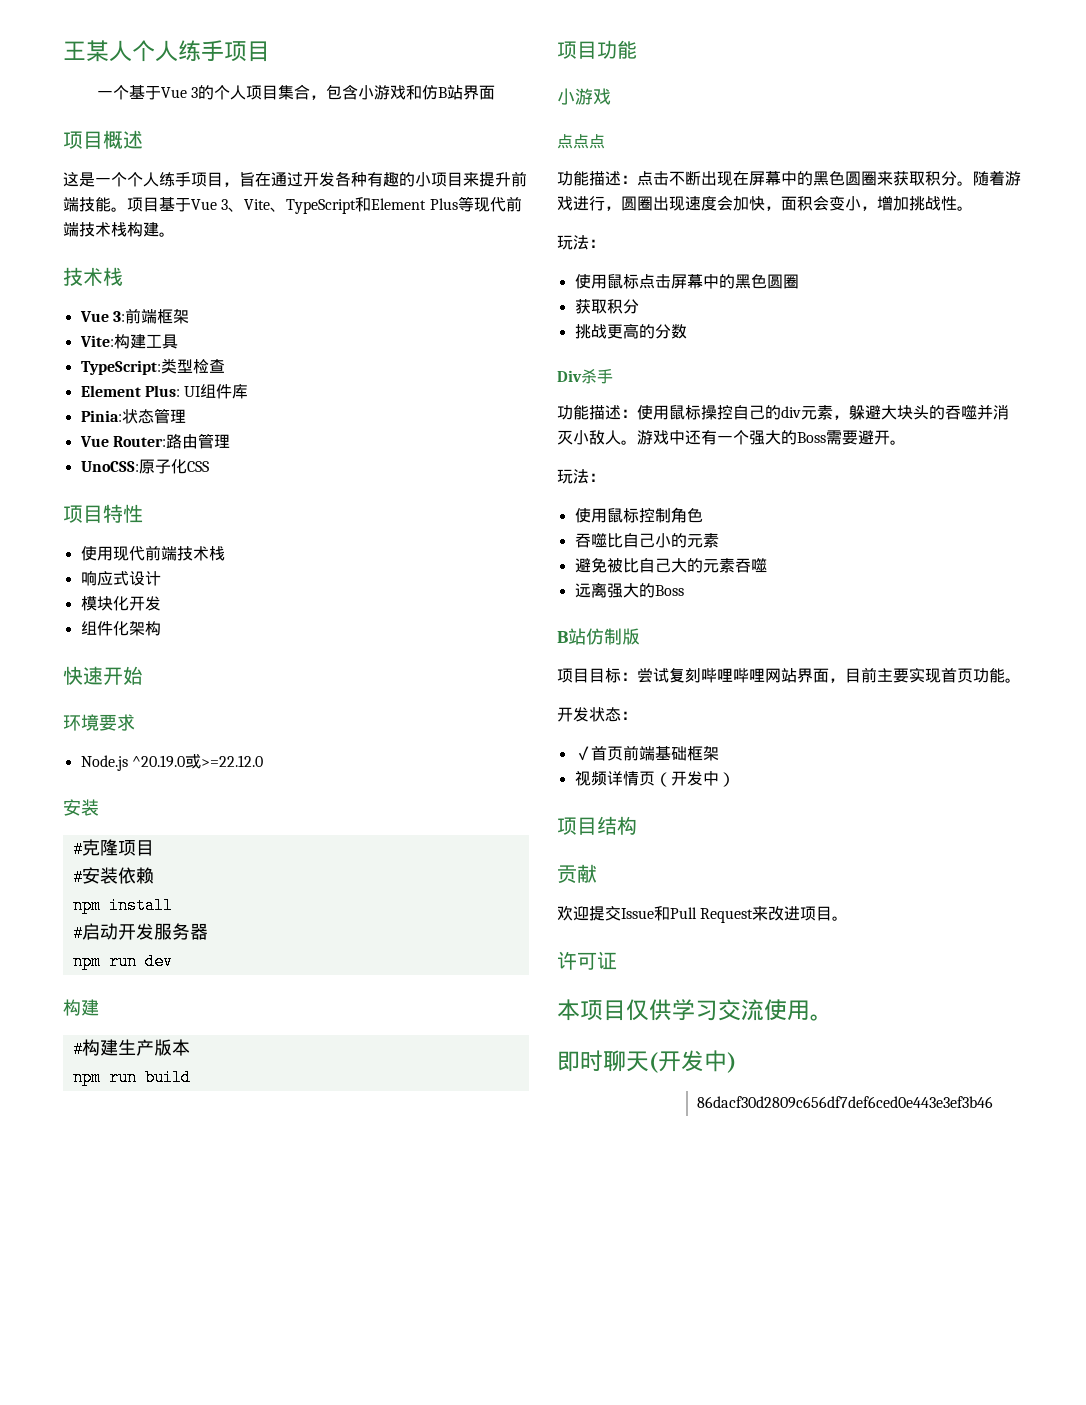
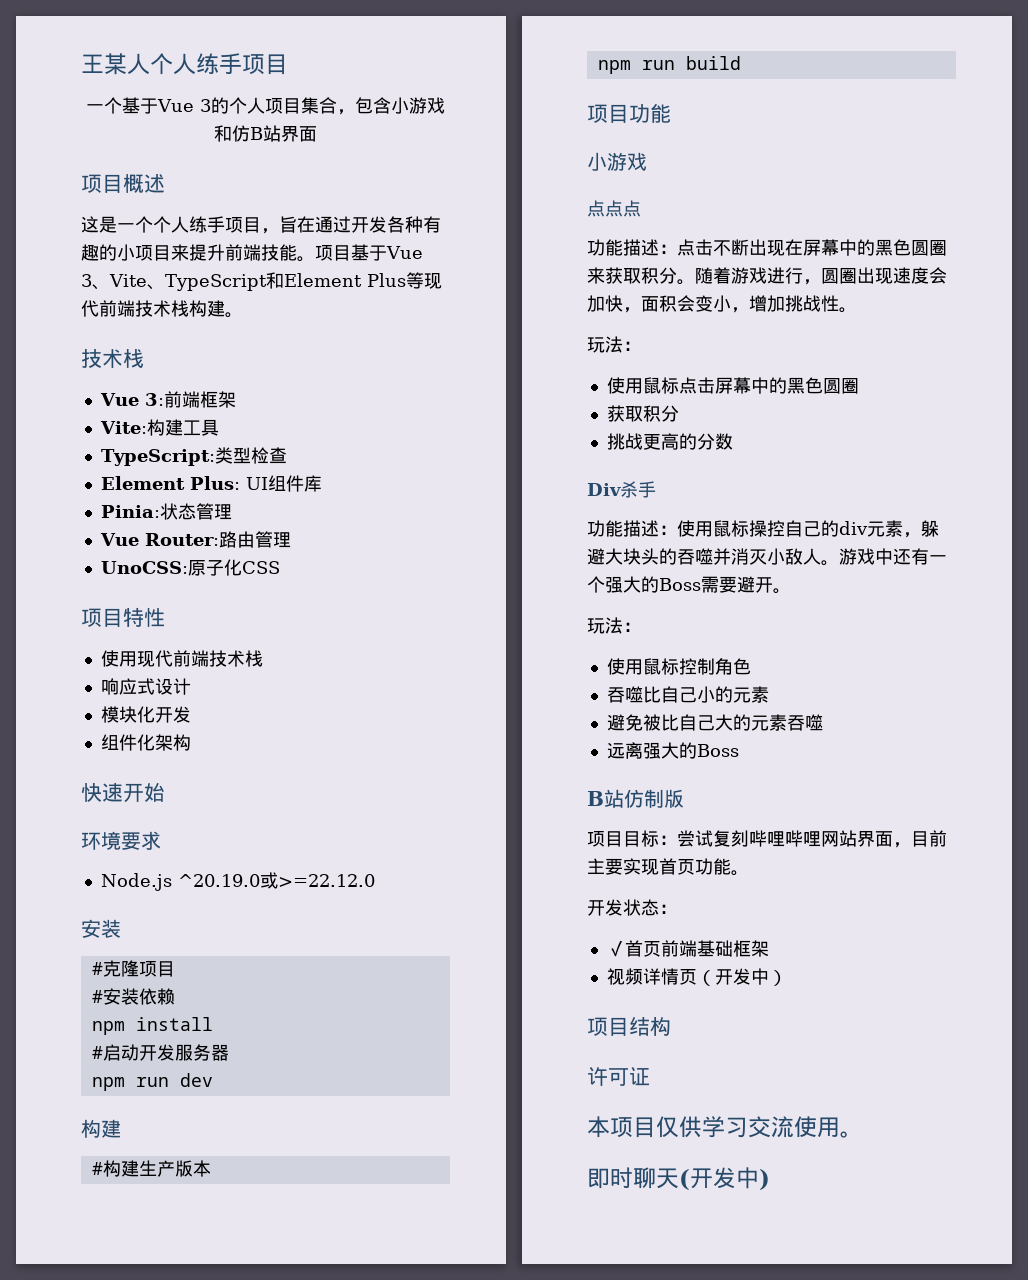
- 贡献
- 欢迎提交Issue和Pull Request来改进项目。
- 86dacf30d2809c656df7def6ced0e443e3ef3b46

